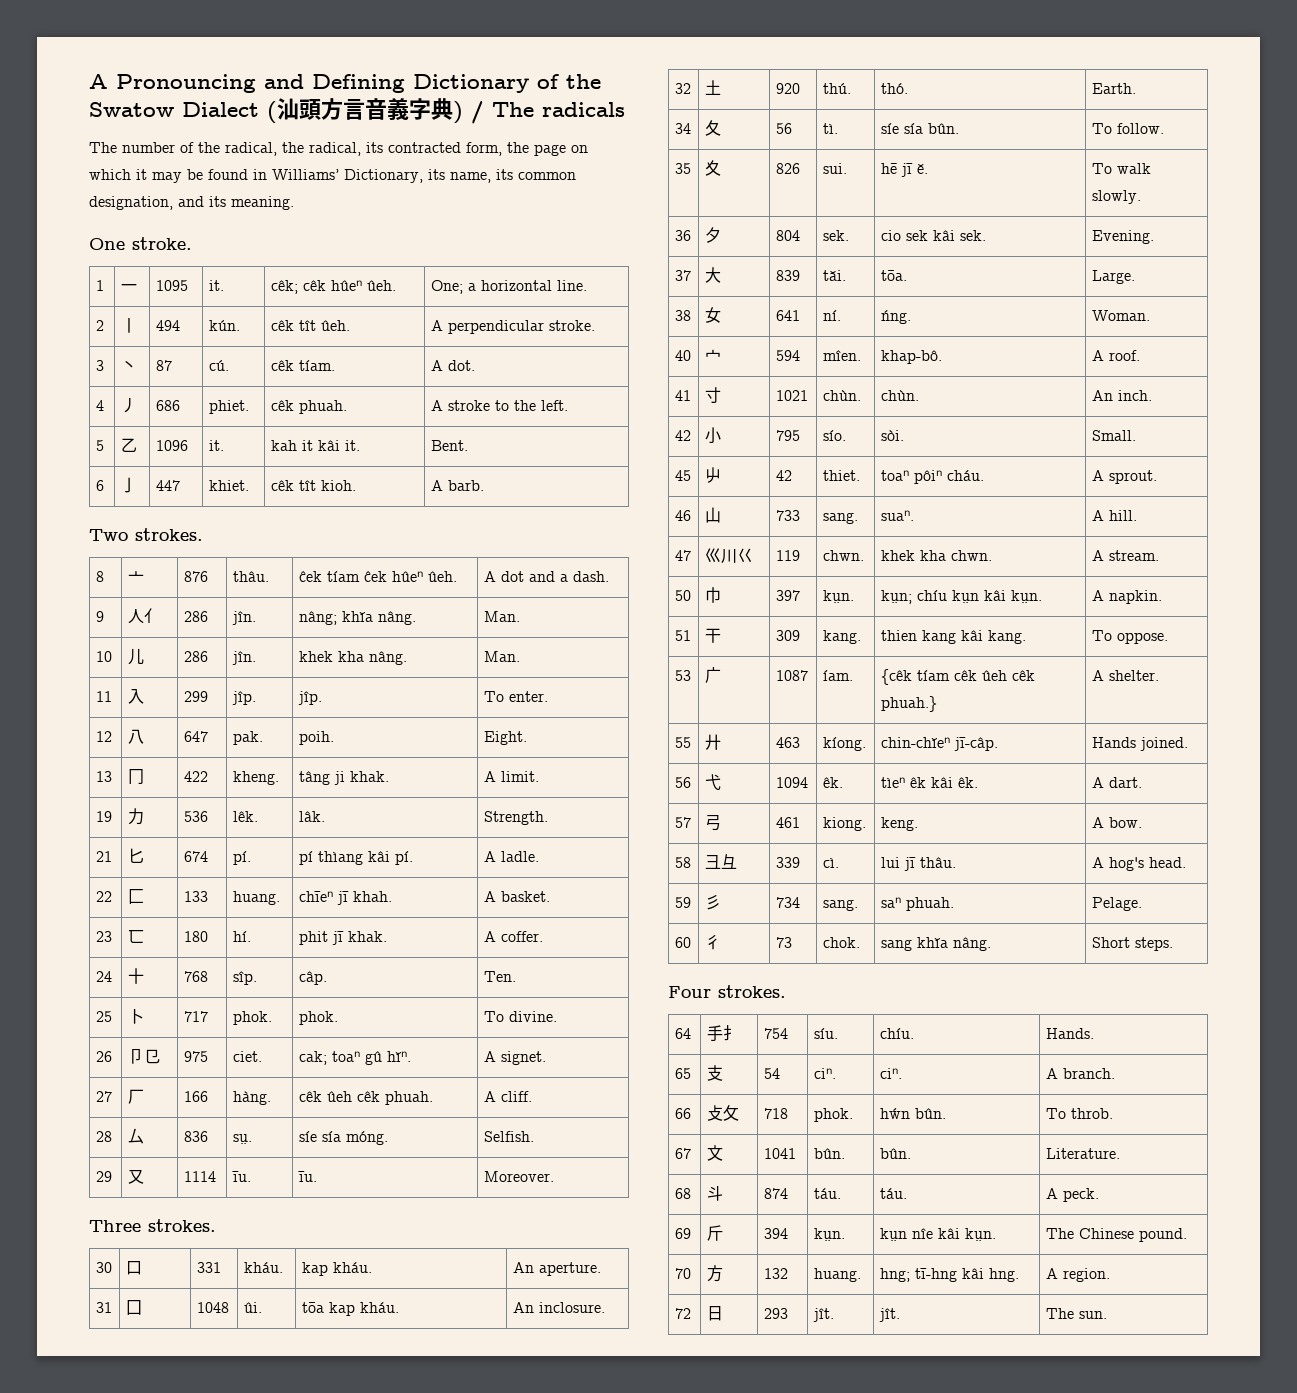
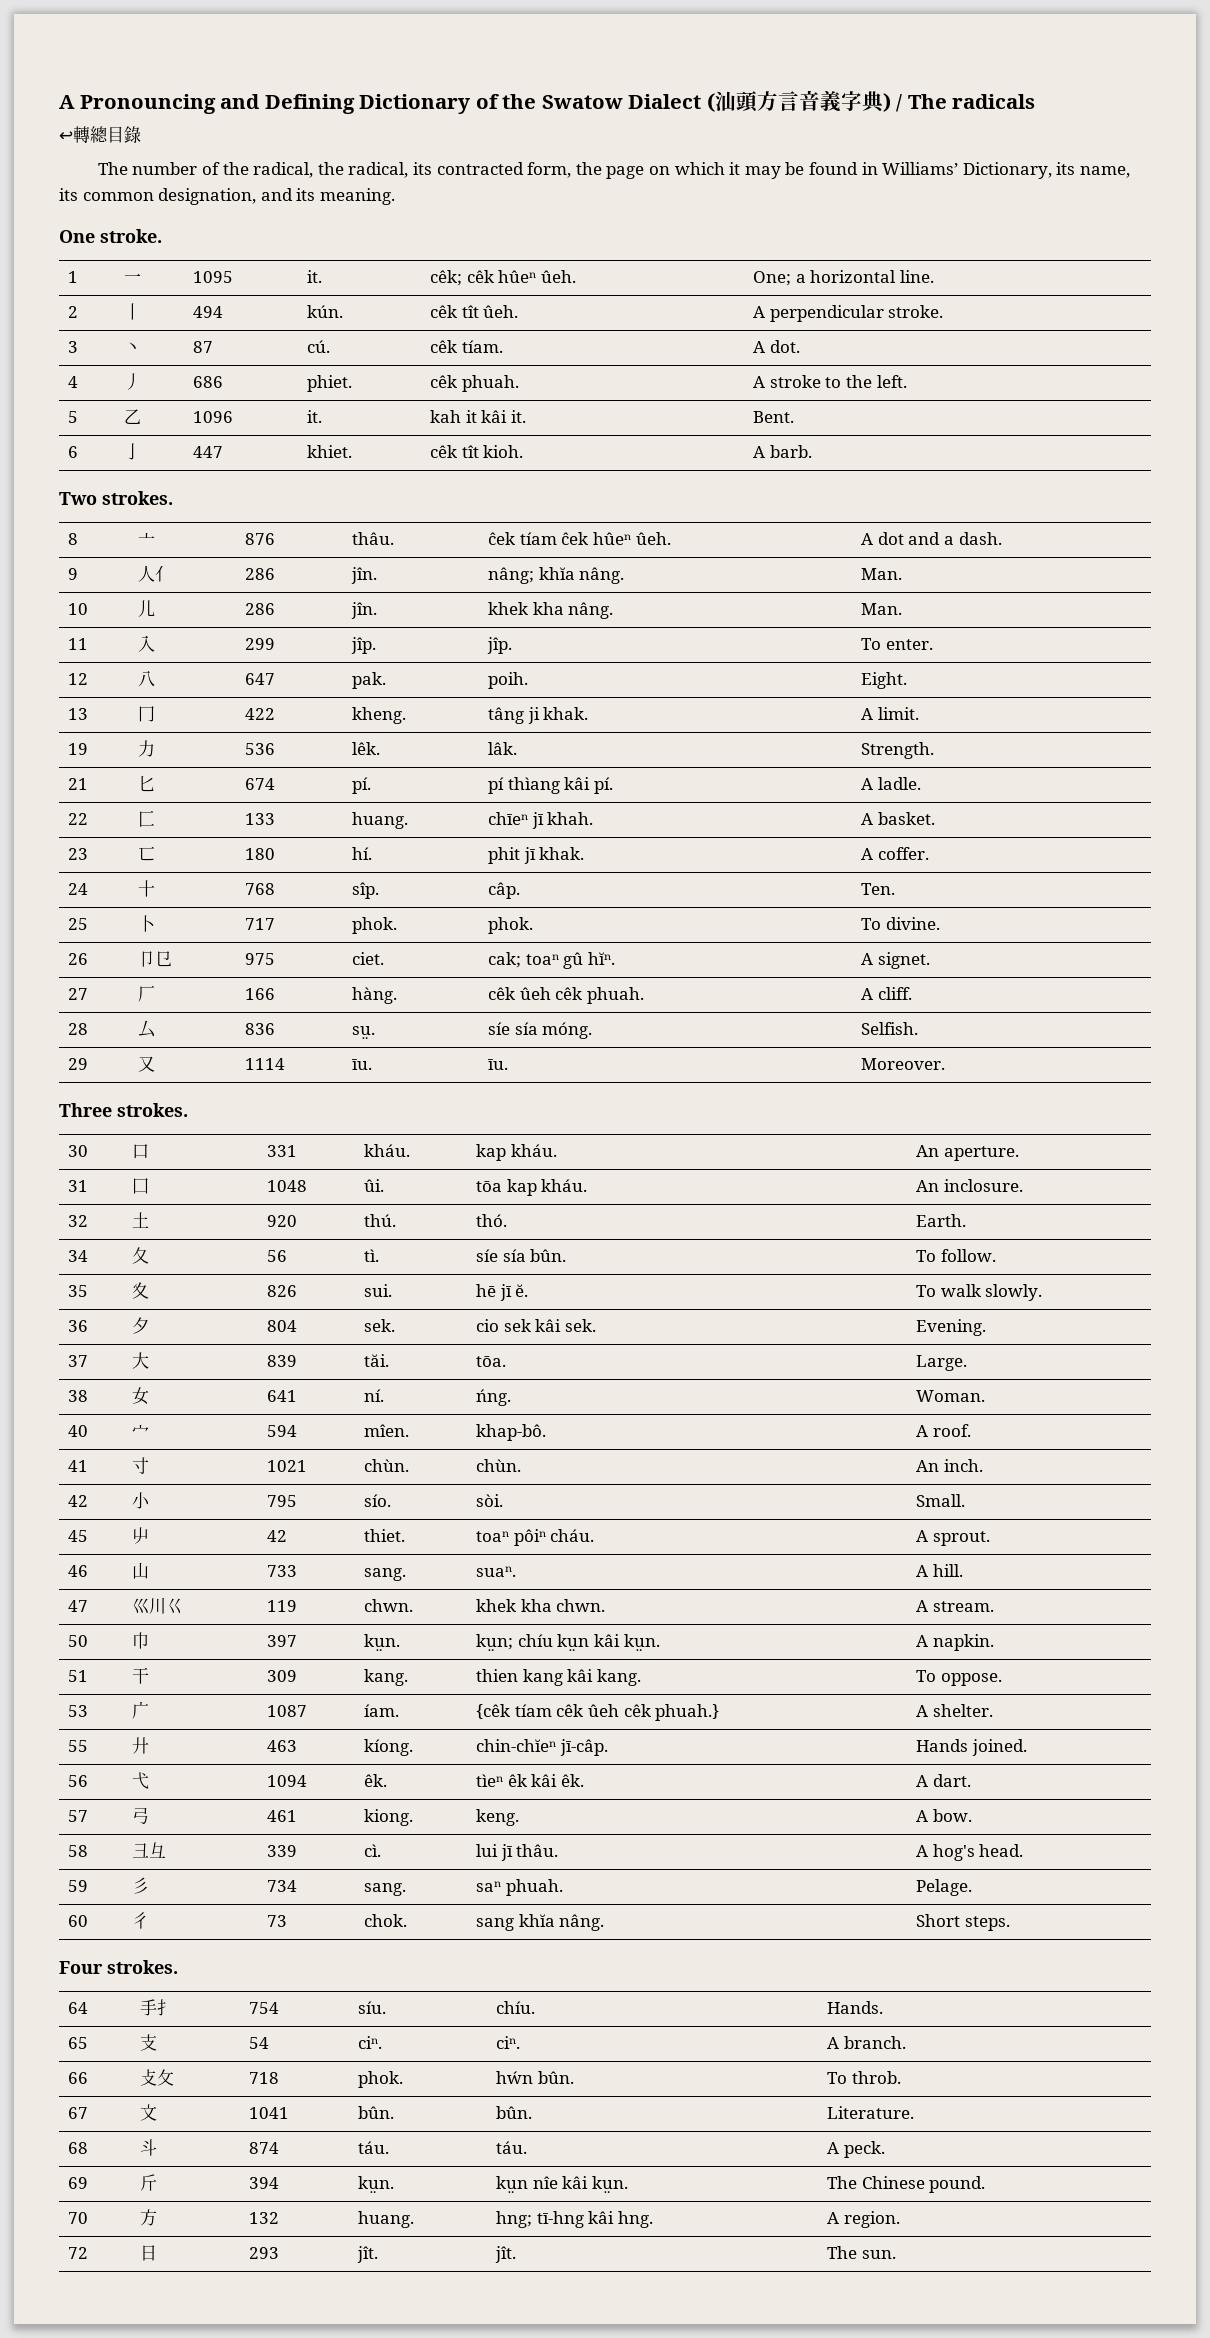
+ ↩轉總目錄

